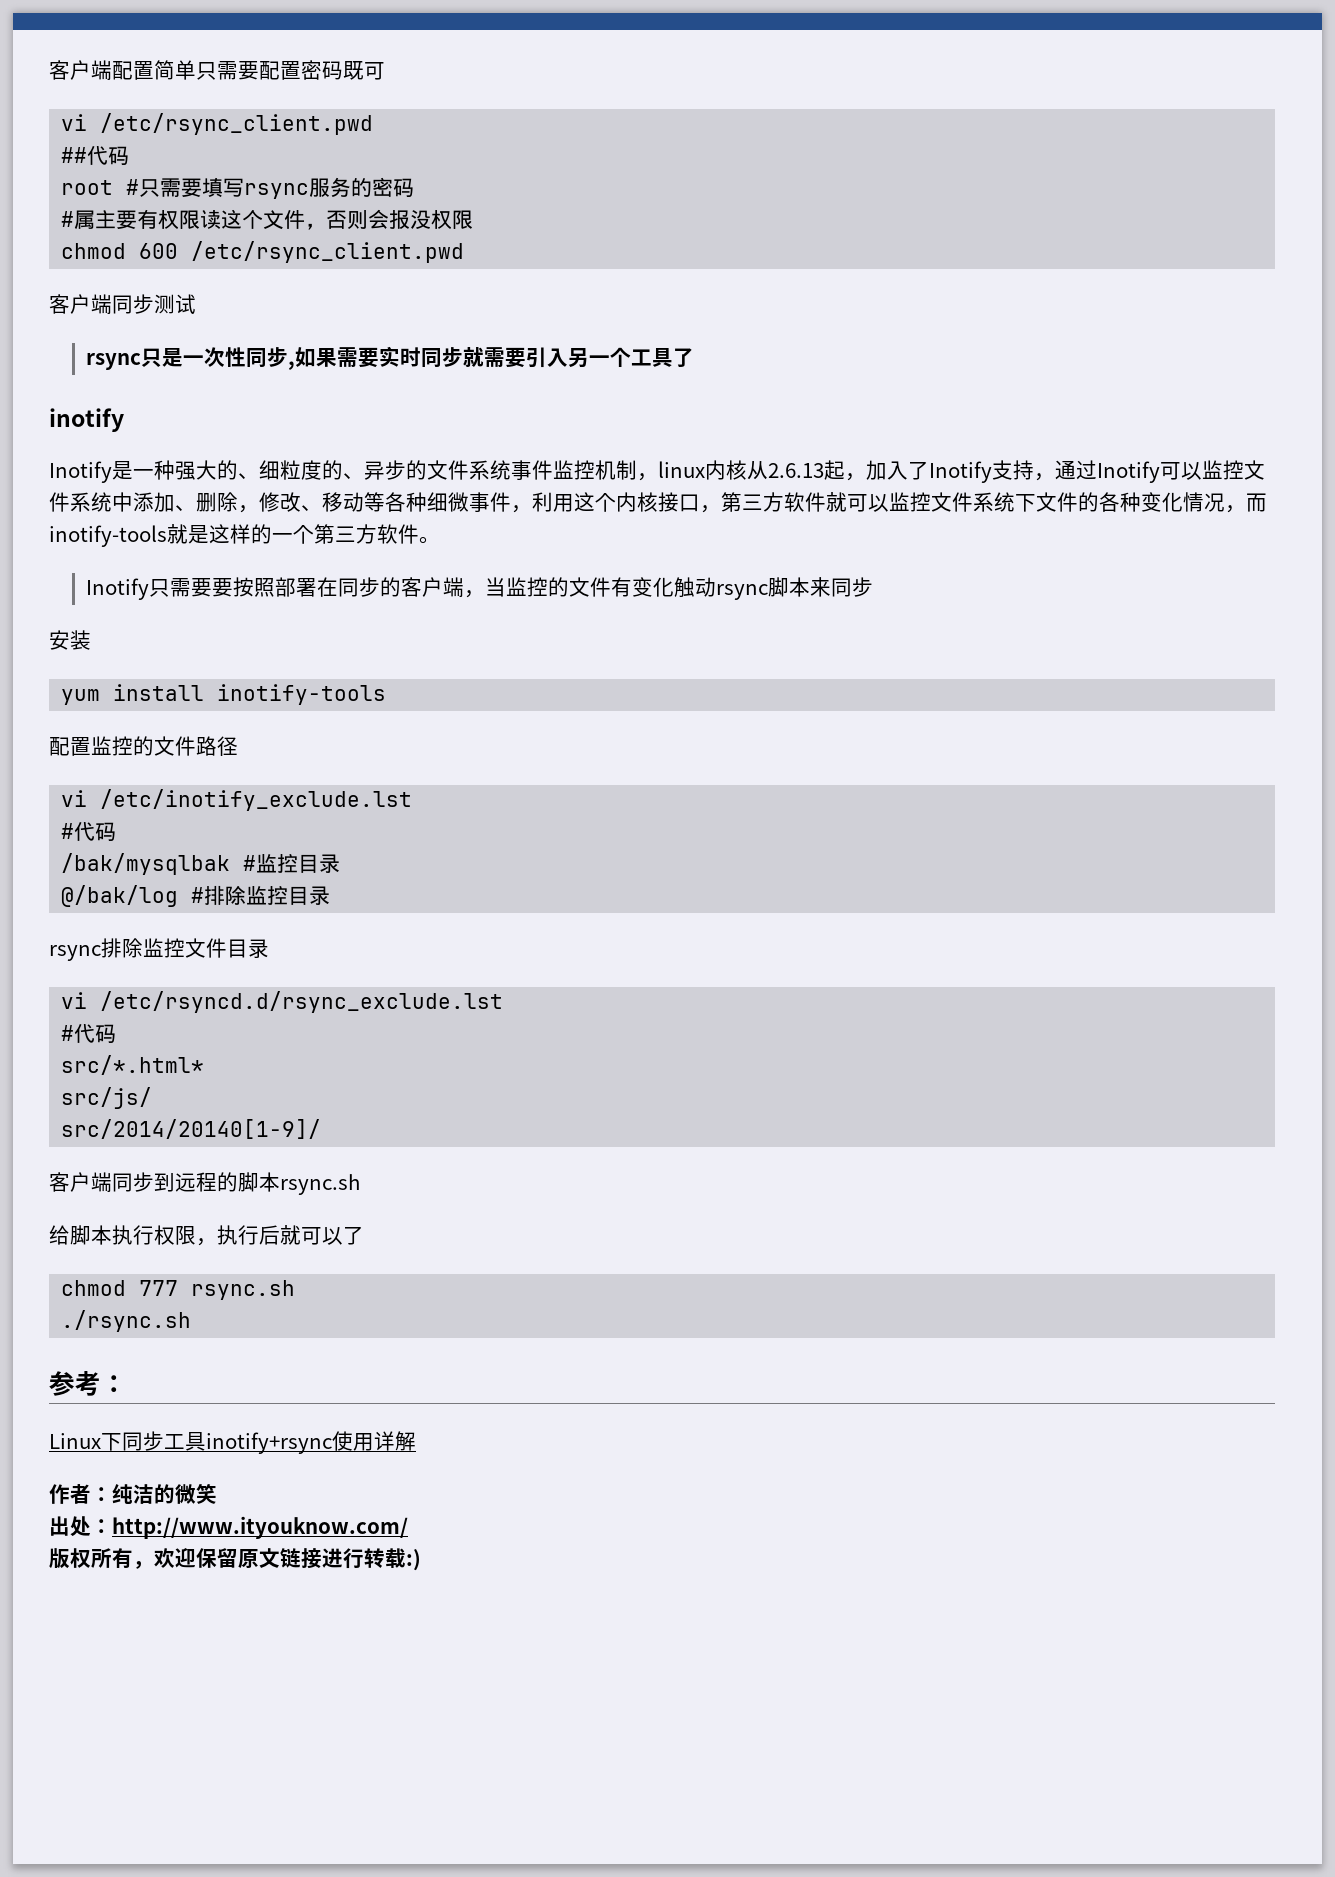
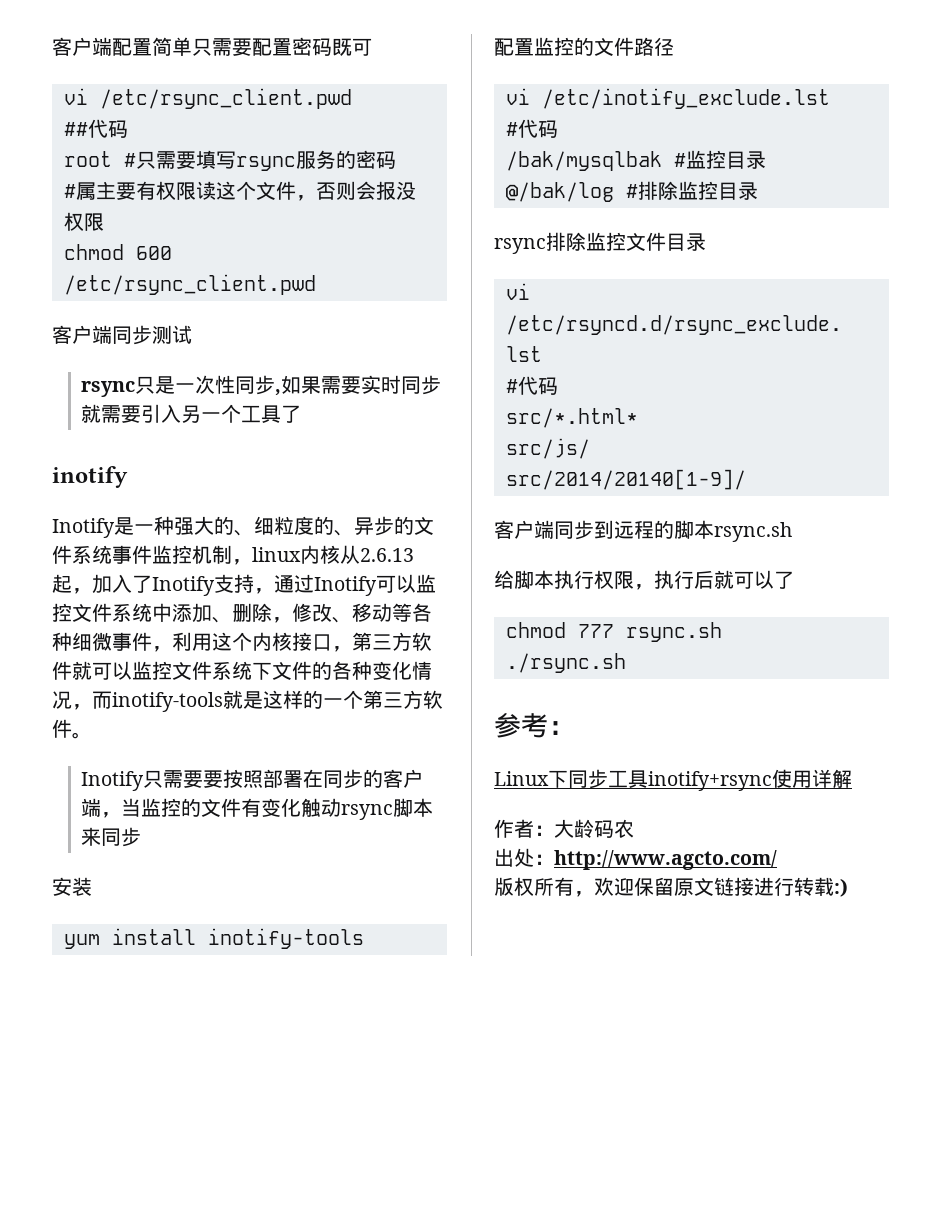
- 作者：纯洁的微笑
+ 作者：大龄码农
- 出处：http://www.ityouknow.com/
+ 出处：http://www.agcto.com/

